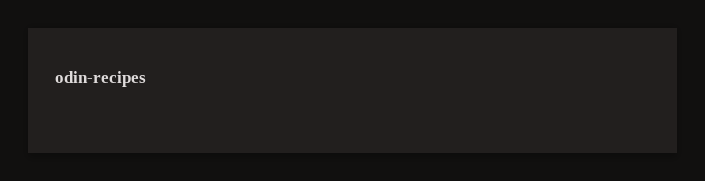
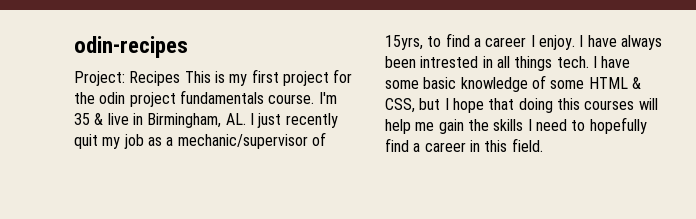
+ Project: Recipes This is my first project for the odin project fundamentals course. I'm 35 & live in Birmingham, AL. I just recently quit my job as a mechanic/supervisor of 15yrs, to find a career I enjoy. I have always been intrested in all things tech. I have some basic knowledge of some HTML & CSS, but I hope that doing this courses will help me gain the skills I need to hopefully find a career in this field.

